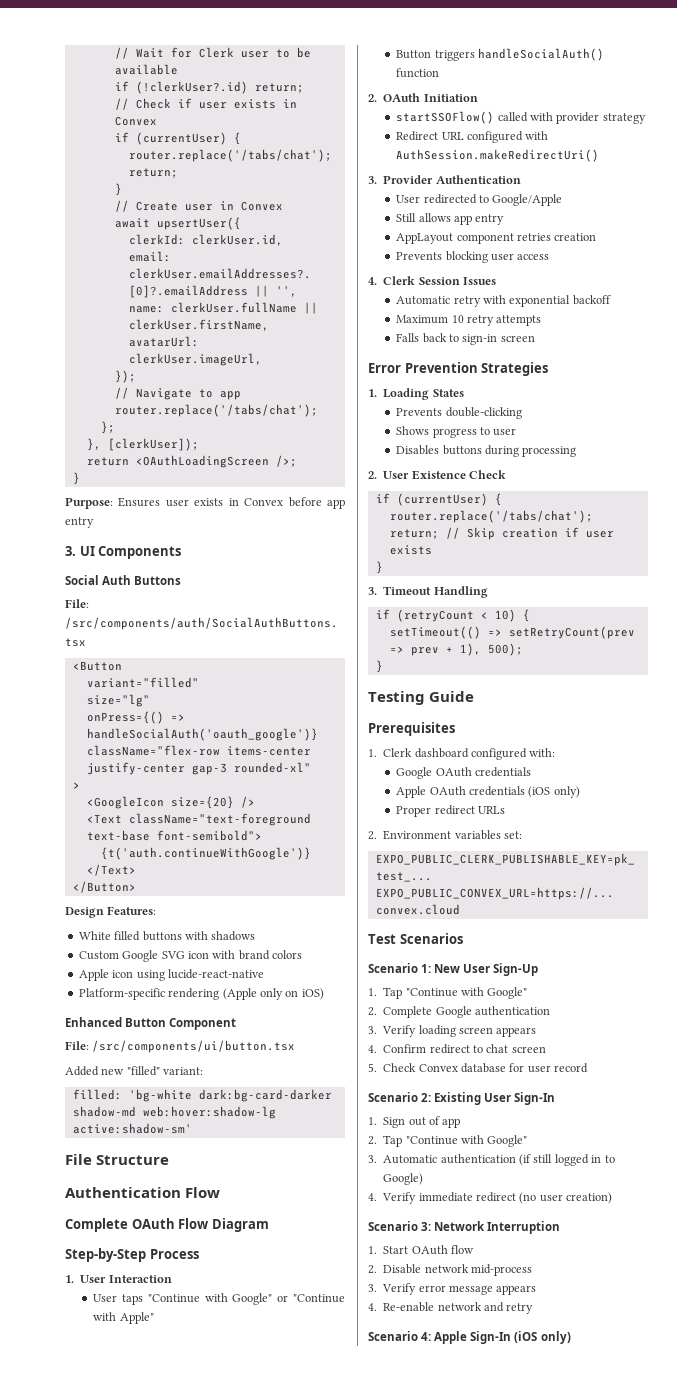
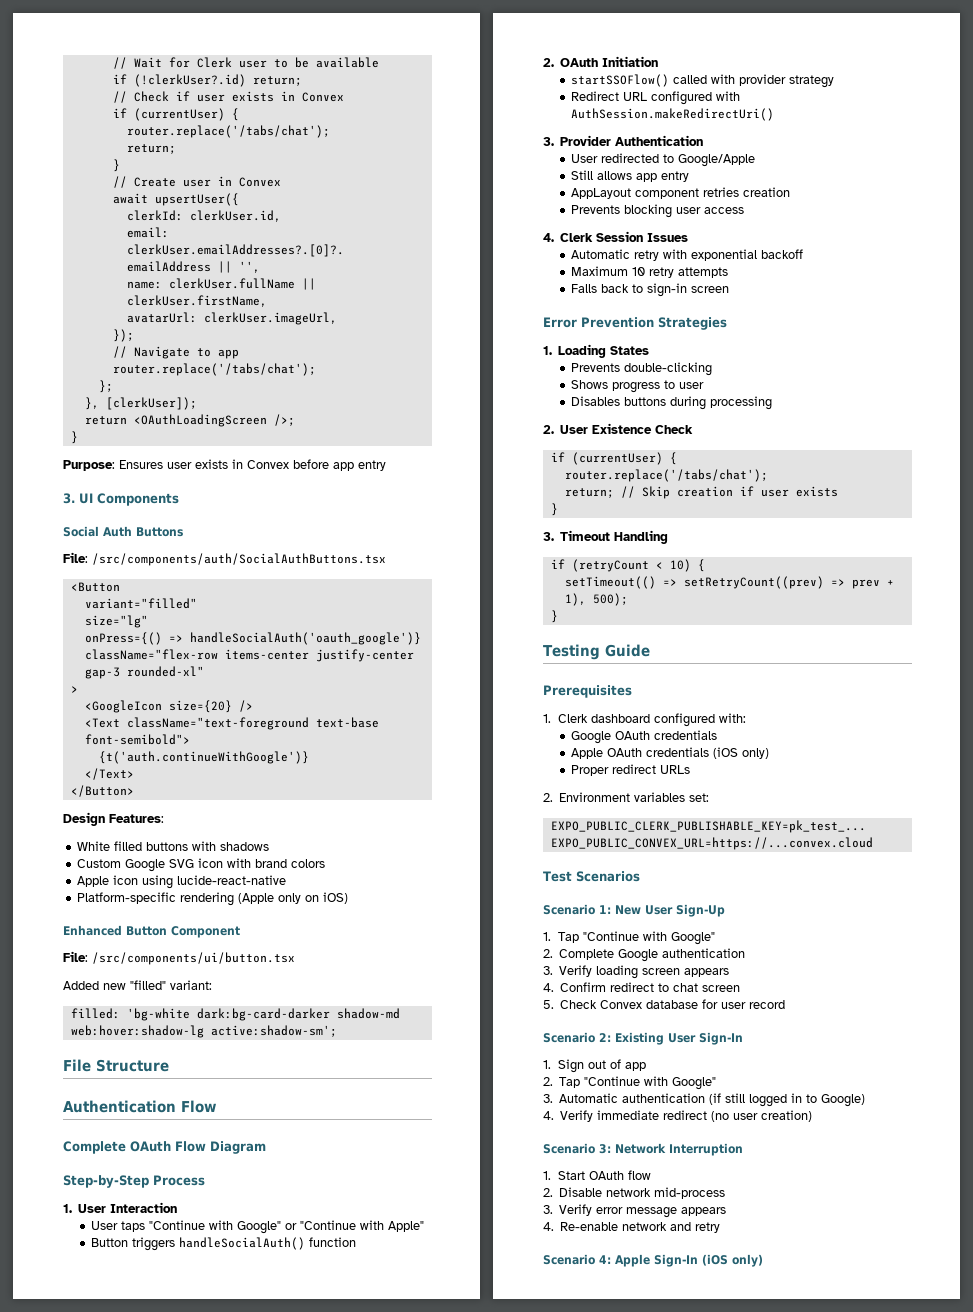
- filled: 'bg-white dark:bg-card-darker shadow-md web:hover:shadow-lg active:shadow-sm'
+ filled: 'bg-white dark:bg-card-darker shadow-md web:hover:shadow-lg active:shadow-sm';
- setTimeout(() => setRetryCount(prev => prev + 1), 500);
+ setTimeout(() => setRetryCount((prev) => prev + 1), 500);

